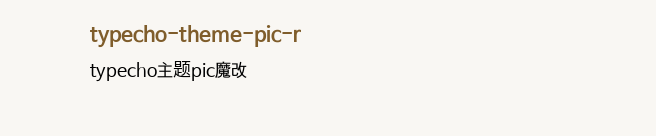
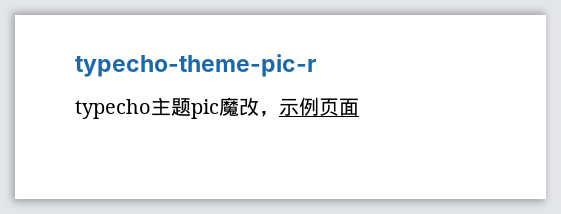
- typecho主题pic魔改
+ typecho主题pic魔改，示例页面

